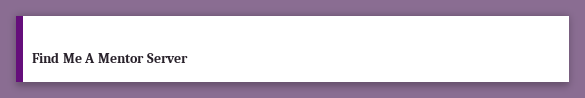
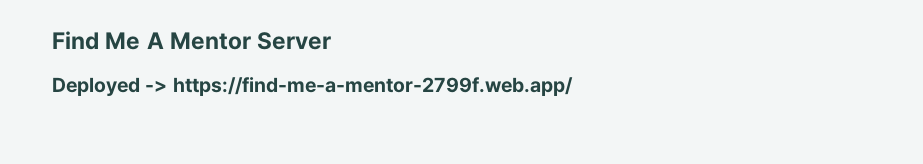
+ Deployed -> https://find-me-a-mentor-2799f.web.app/

